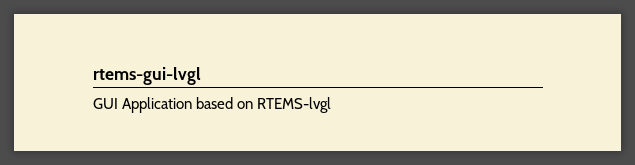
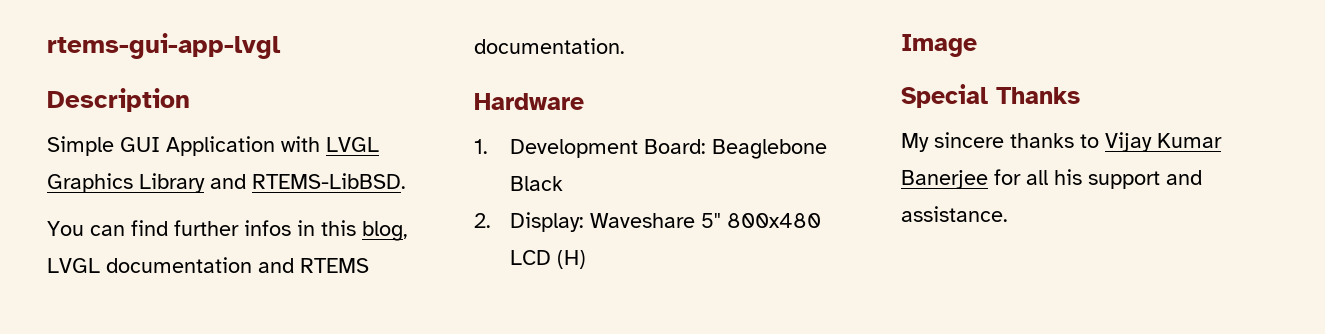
- rtems-gui-lvgl
- GUI Application based on RTEMS-lvgl
+ rtems-gui-app-lvgl
+ Description
+ Simple GUI Application with LVGL Graphics Library and RTEMS-LibBSD.
+ You can find further infos in this blog, LVGL documentation and RTEMS documentation.
+ Hardware
+ 1. Development Board: Beaglebone Black
+ 2. Display: Waveshare 5" 800x480 LCD (H)
+ Image
+ Special Thanks
+ My sincere thanks to Vijay Kumar Banerjee for all his support and assistance.

